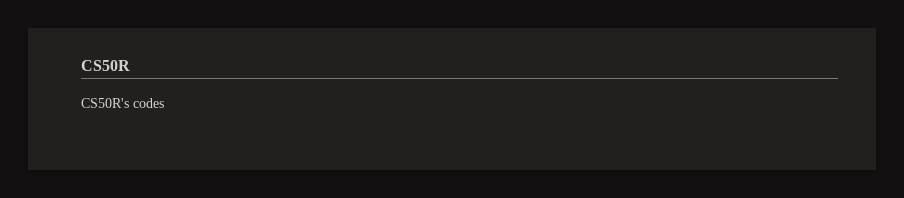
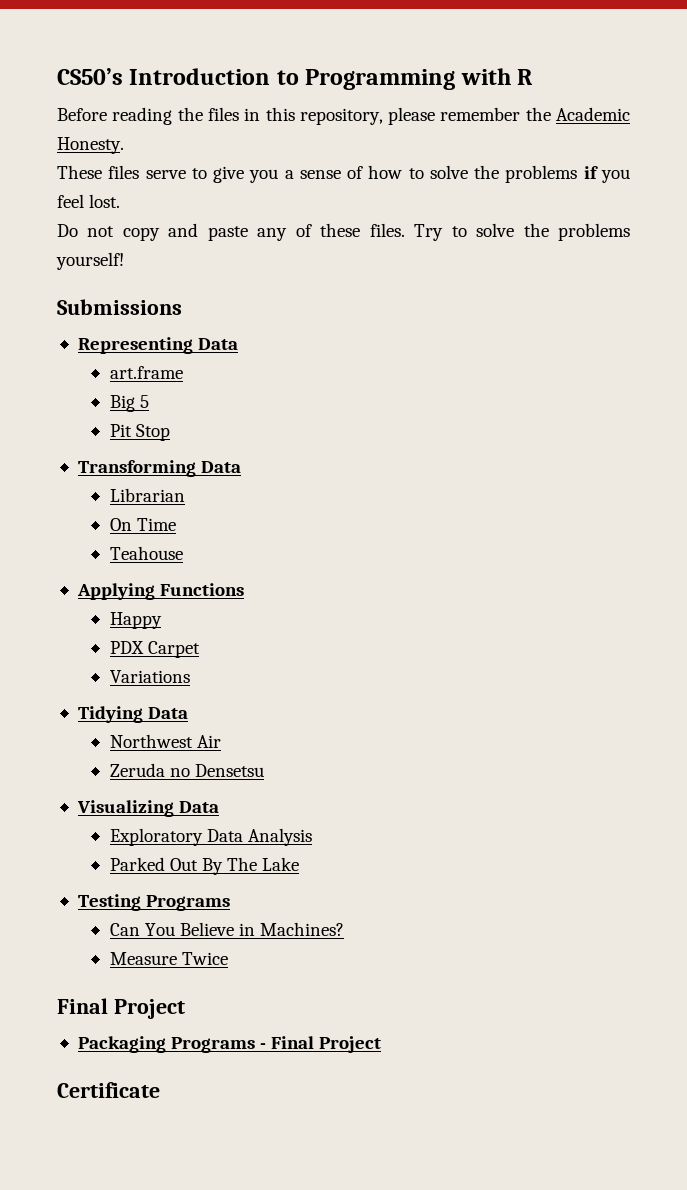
- CS50R
- CS50R's codes
+ CS50’s Introduction to Programming with R
+ Before reading the files in this repository, please remember the Academic Honesty.
+ These files serve to give you a sense of how to solve the problems if you feel lost.
+ Do not copy and paste any of these files. Try to solve the problems yourself!
+ Submissions
+ Representing Data
+ art.frame
+ Big 5
+ Pit Stop
+ Transforming Data
+ Librarian
+ On Time
+ Teahouse
+ Applying Functions
+ Happy
+ PDX Carpet
+ Variations
+ Tidying Data
+ Northwest Air
+ Zeruda no Densetsu
+ Visualizing Data
+ Exploratory Data Analysis
+ Parked Out By The Lake
+ Testing Programs
+ Can You Believe in Machines?
+ Measure Twice
+ Final Project
+ Packaging Programs - Final Project
+ Certificate

